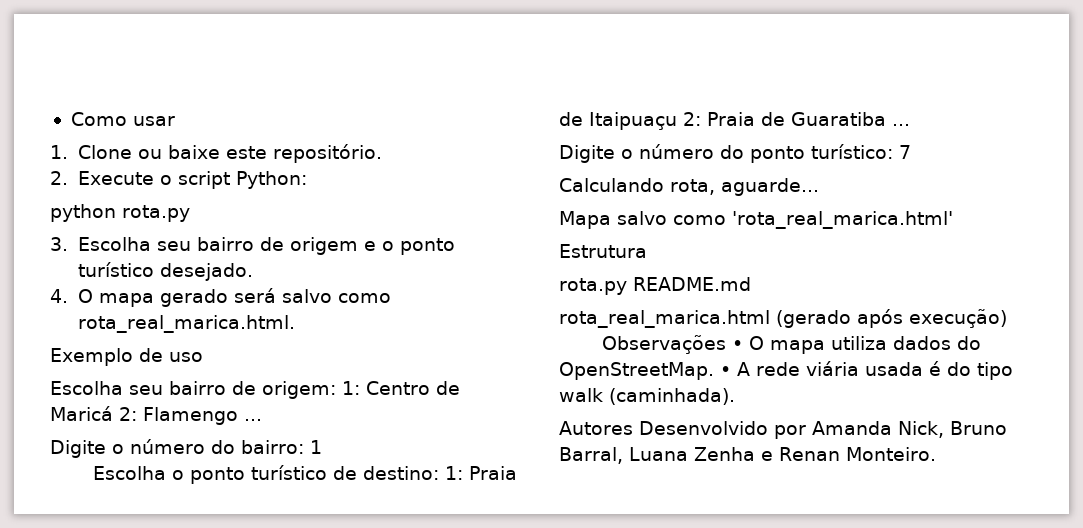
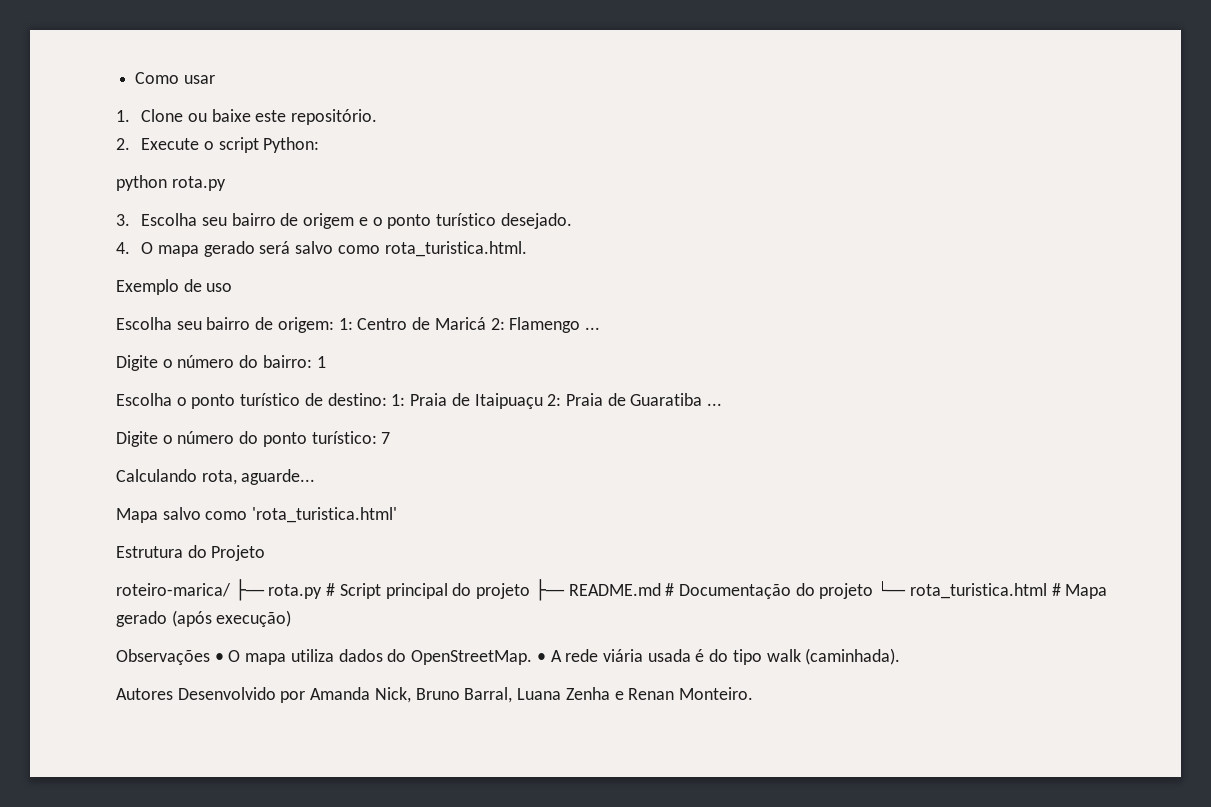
- 4. O mapa gerado será salvo como rota_real_marica.html.
+ 4. O mapa gerado será salvo como rota_turistica.html.
- Mapa salvo como 'rota_real_marica.html'
+ Mapa salvo como 'rota_turistica.html'
- Estrutura
- rota.py README.md
- rota_real_marica.html (gerado após execução)
+ Estrutura do Projeto
+ roteiro-marica/ ├── rota.py # Script principal do projeto ├── README.md # Documentação do projeto └── rota_turistica.html # Mapa gerado (após execução)

